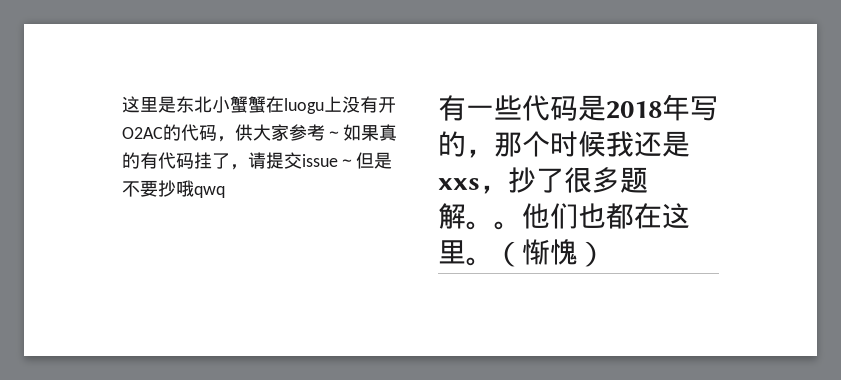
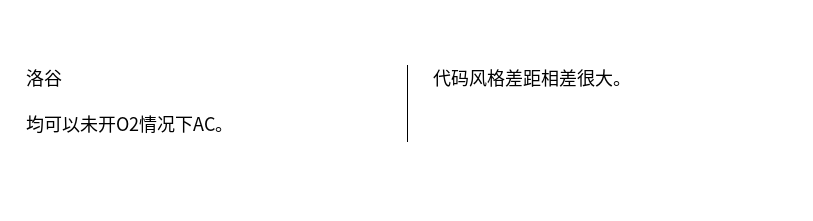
- 这里是东北小蟹蟹在luogu上没有开O2AC的代码，供大家参考～如果真的有代码挂了，请提交issue～但是不要抄哦qwq
- 有一些代码是2018年写的，那个时候我还是xxs，抄了很多题解。。他们也都在这里。（惭愧）
+ 洛谷
+ 均可以未开O2情况下AC。
+ 代码风格差距相差很大。

